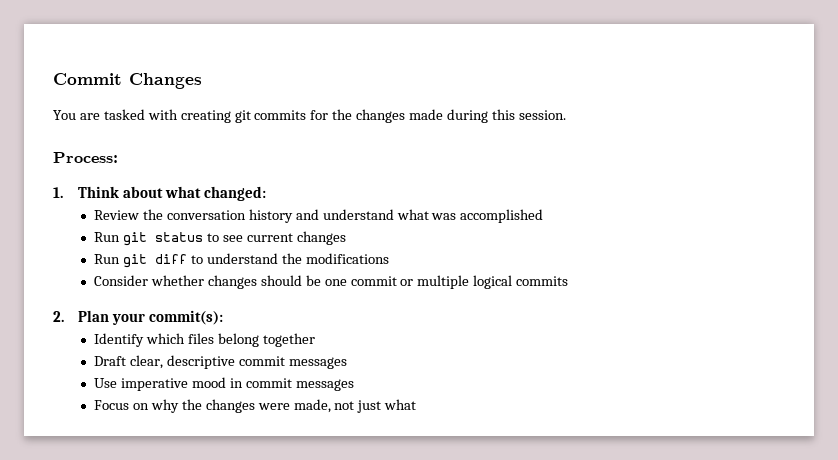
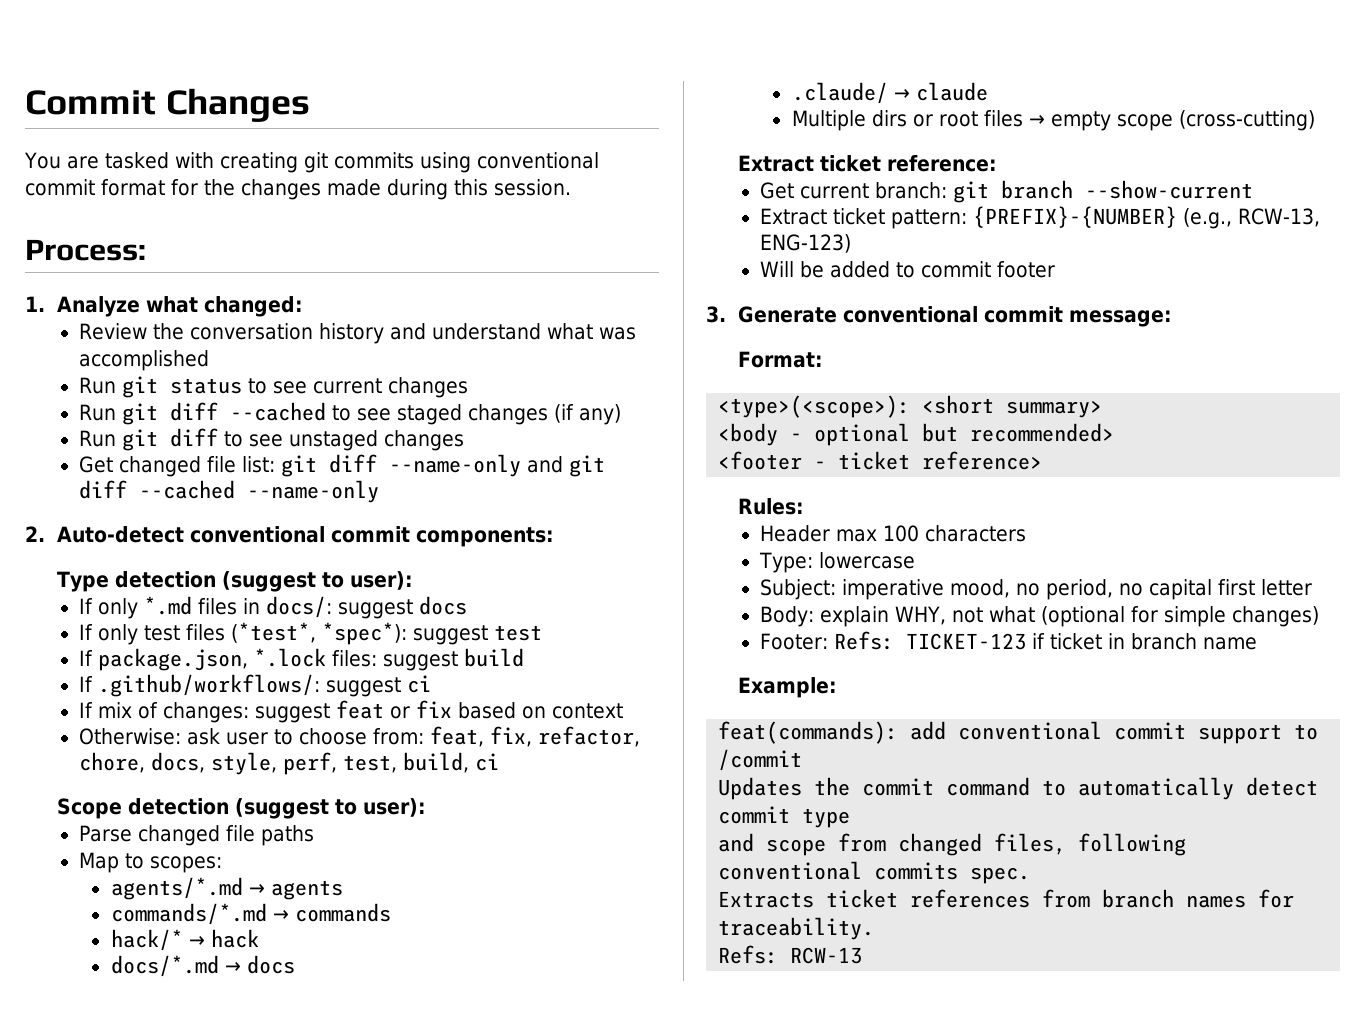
- You are tasked with creating git commits for the changes made during this session.
+ You are tasked with creating git commits using conventional commit format for the changes made during this session.
- 1. Think about what changed:
+ 1. Analyze what changed:
- Run git diff to understand the modifications
- Consider whether changes should be one commit or multiple logical commits
- 2. Plan your commit(s):
- Identify which files belong together
- Draft clear, descriptive commit messages
- Use imperative mood in commit messages
- Focus on why the changes were made, not just what
+ Run git diff --cached to see staged changes (if any)
+ Run git diff to see unstaged changes
+ Get changed file list: git diff --name-only and git diff --cached --name-only
+ 2. Auto-detect conventional commit components:
+ Type detection (suggest to user):
+ If only *.md files in docs/: suggest docs
+ If only test files (*test*, *spec*): suggest test
+ If package.json, *.lock files: suggest build
+ If .github/workflows/: suggest ci
+ If mix of changes: suggest feat or fix based on context
+ Otherwise: ask user to choose from: feat, fix, refactor, chore, docs, style, perf, test, build, ci
+ Scope detection (suggest to user):
+ Parse changed file paths
+ Map to scopes:
+ agents/*.md → agents
+ commands/*.md → commands
+ hack/* → hack
+ docs/*.md → docs
+ .claude/ → claude
+ Multiple dirs or root files → empty scope (cross-cutting)
+ Extract ticket reference:
+ Get current branch: git branch --show-current
+ Extract ticket pattern: {PREFIX}-{NUMBER} (e.g., RCW-13, ENG-123)
+ Will be added to commit footer
+ 3. Generate conventional commit message:
+ Format:
+ <type>(<scope>): <short summary>
+ <body - optional but recommended>
+ <footer - ticket reference>
+ Rules:
+ Header max 100 characters
+ Type: lowercase
+ Subject: imperative mood, no period, no capital first letter
+ Body: explain WHY, not what (optional for simple changes)
+ Footer: Refs: TICKET-123 if ticket in branch name
+ Example:
+ feat(commands): add conventional commit support to /commit
+ Updates the commit command to automatically detect commit type
+ and scope from changed files, following conventional commits spec.
+ Extracts ticket references from branch names for traceability.
+ Refs: RCW-13

